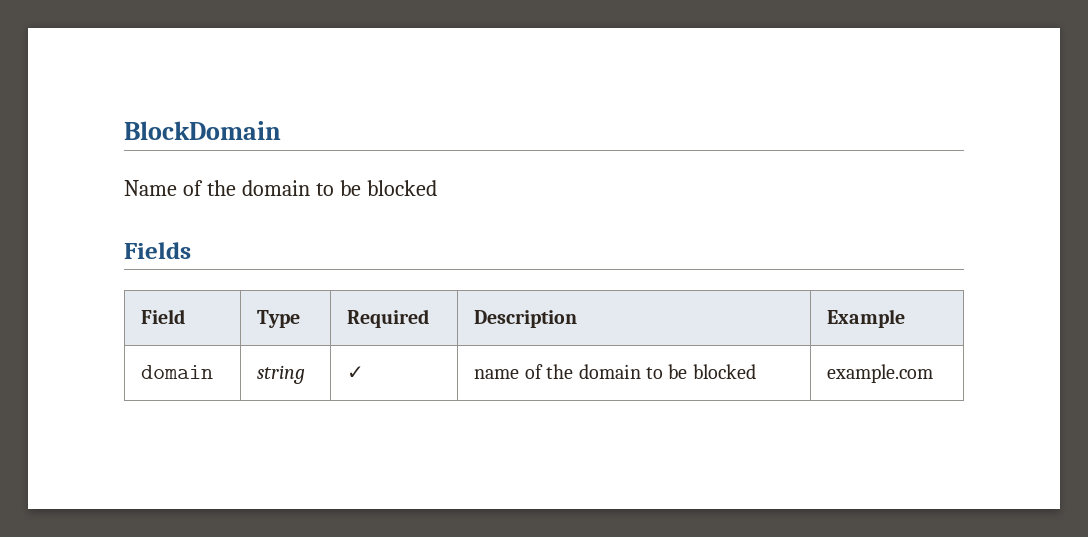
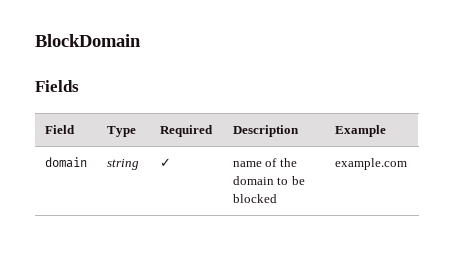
- Name of the domain to be blocked

